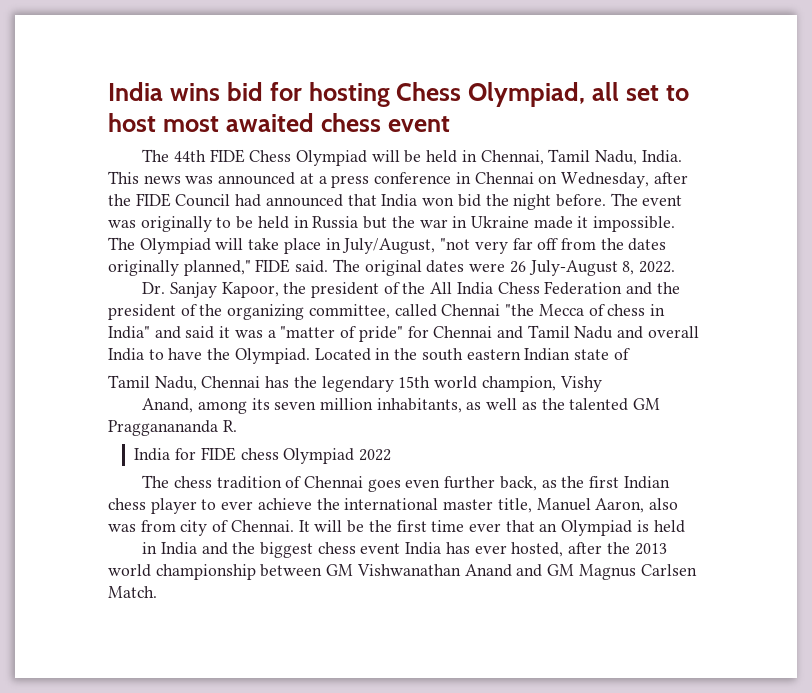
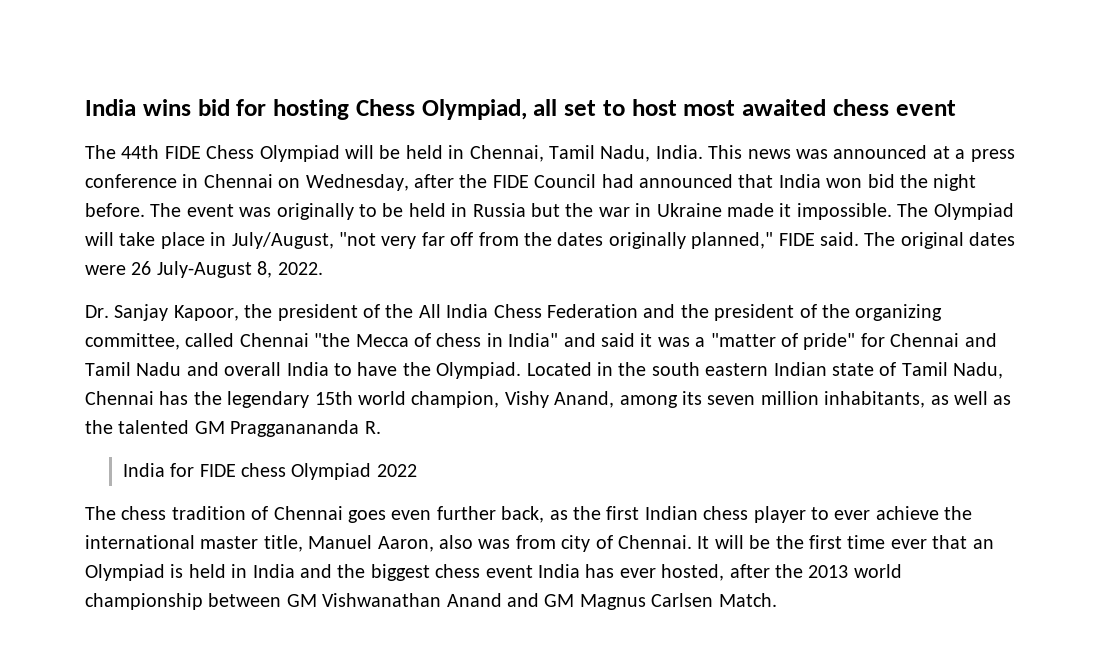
- Located in the south eastern Indian state of
- Tamil Nadu, Chennai has the legendary 15th world champion, Vishy
- Anand, among its seven million inhabitants, as well as the talented GM Pragganananda R.
+ Located in the south eastern Indian state of Tamil Nadu, Chennai has the legendary 15th world champion, Vishy Anand, among its seven million inhabitants, as well as the talented GM Pragganananda R.
- It will be the first time ever that an Olympiad is held
- in India and the biggest chess event India has ever hosted, after the 2013 world championship between GM Vishwanathan Anand and GM Magnus Carlsen Match.
+ It will be the first time ever that an Olympiad is held in India and the biggest chess event India has ever hosted, after the 2013 world championship between GM Vishwanathan Anand and GM Magnus Carlsen Match.

